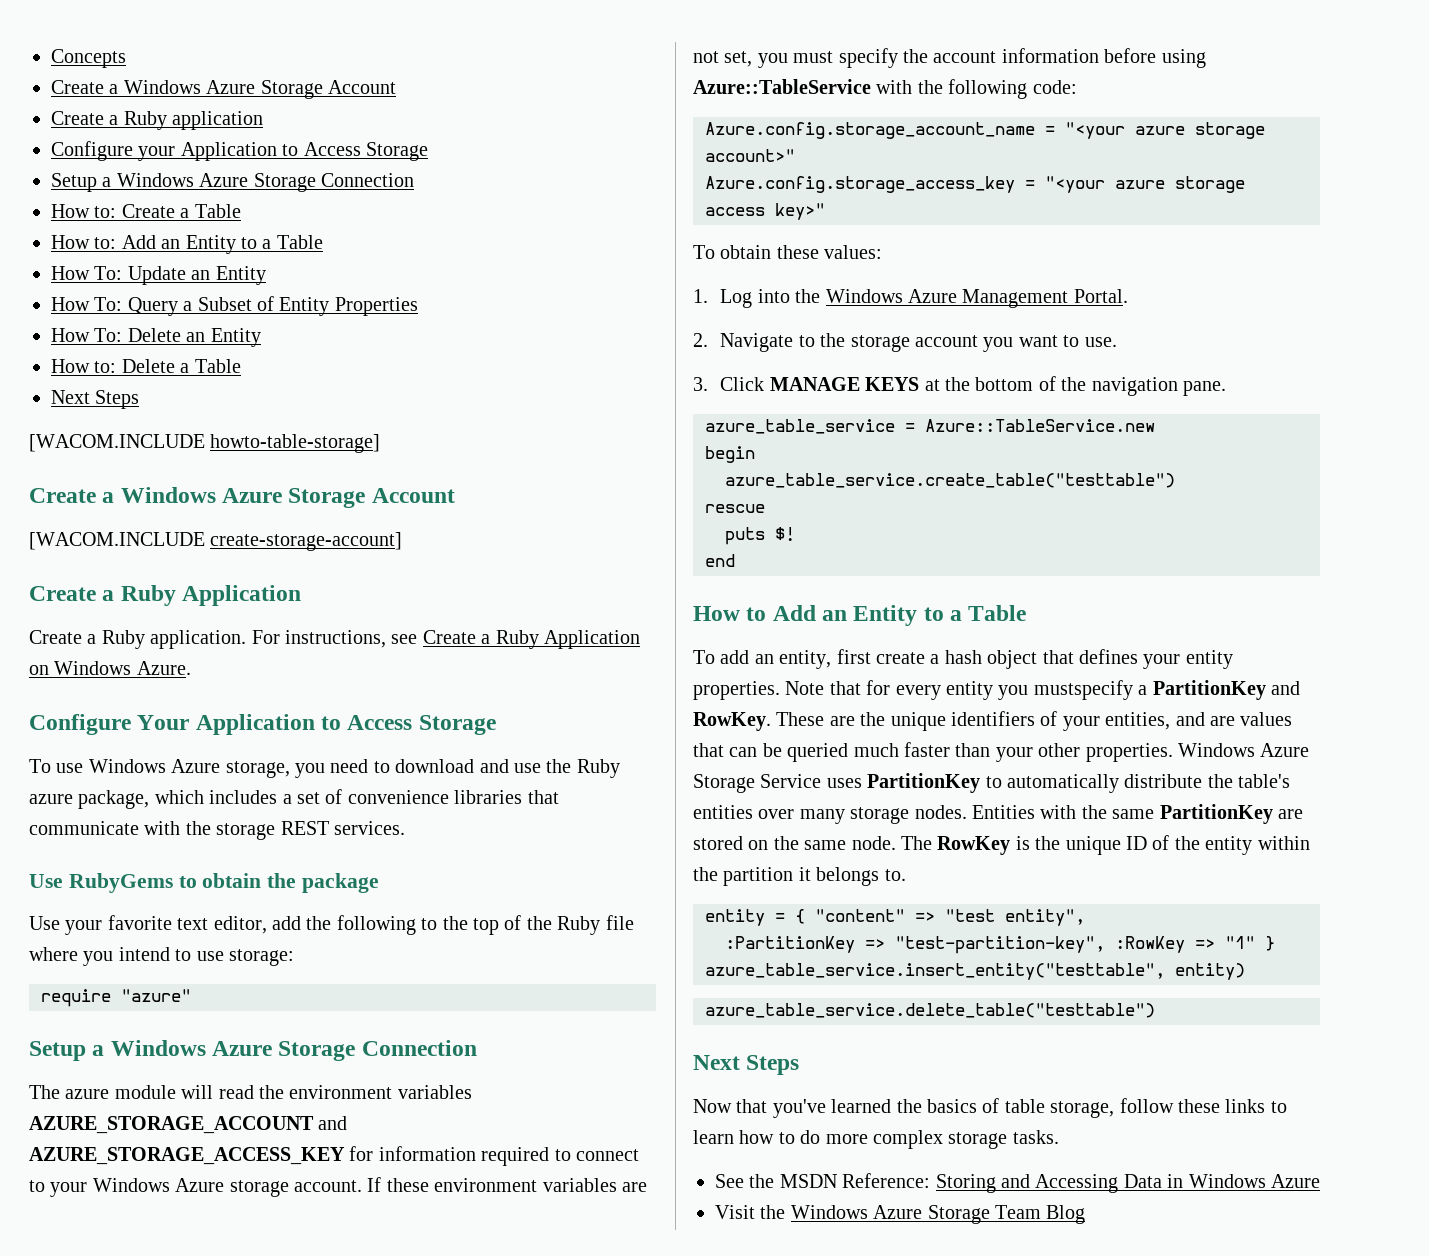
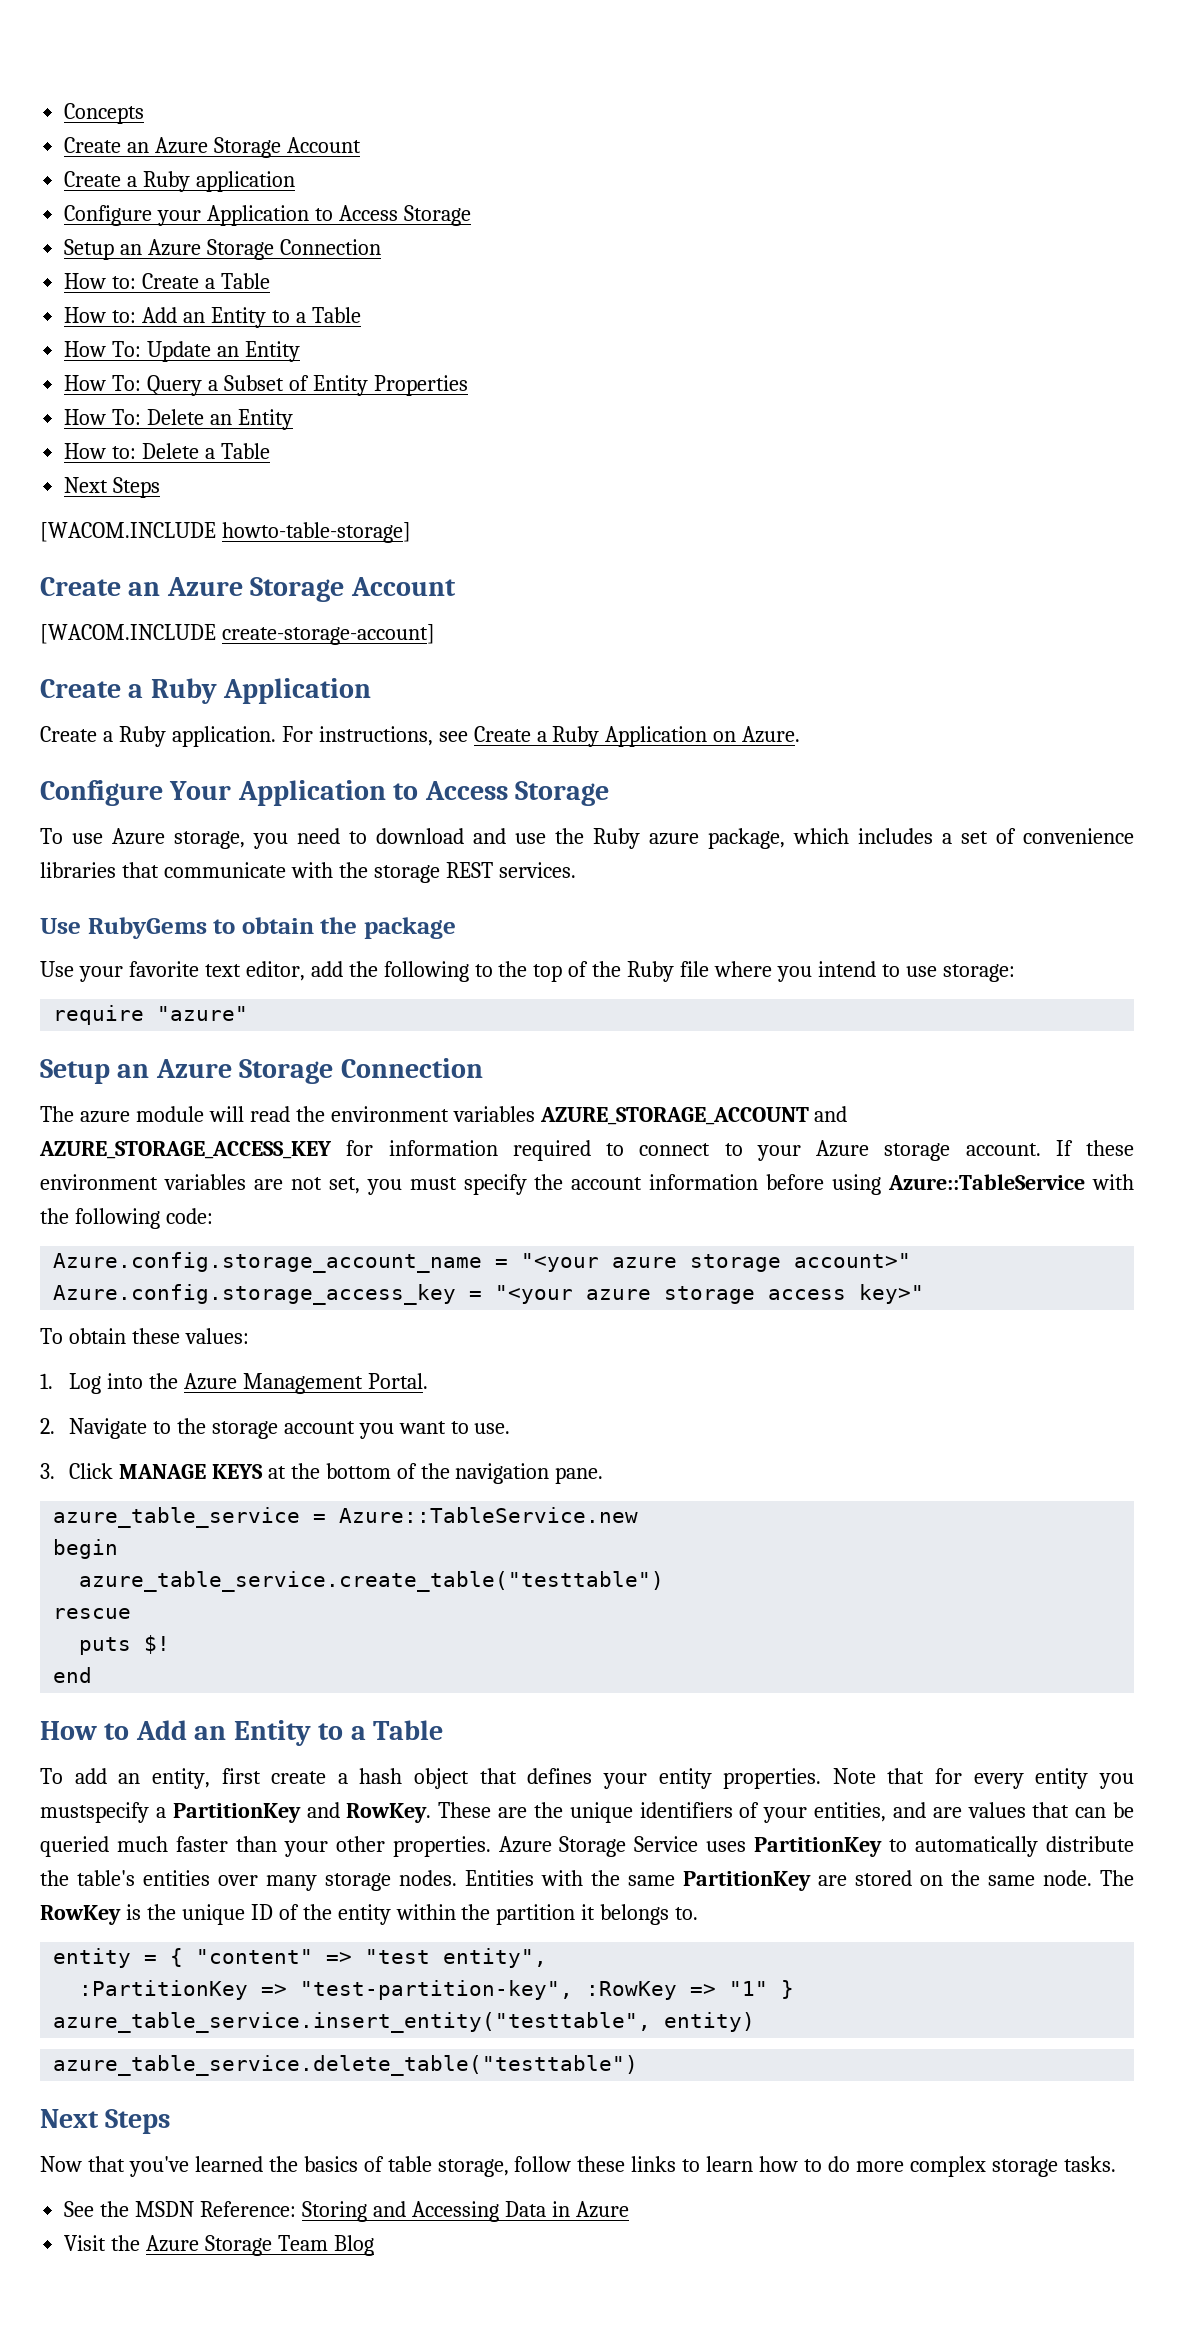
  Concepts
- Create a Windows Azure Storage Account
+ Create an Azure Storage Account
  Configure your Application to Access Storage
- Setup a Windows Azure Storage Connection
+ Setup an Azure Storage Connection
  [WACOM.INCLUDE howto-table-storage]
- Create a Windows Azure Storage Account
+ Create an Azure Storage Account
- For instructions, see Create a Ruby Application on Windows Azure.
+ For instructions, see Create a Ruby Application on Azure.
- To use Windows Azure storage, you need to download and use the Ruby azure package, which includes a set of convenience libraries that communicate with the storage REST services.
+ To use Azure storage, you need to download and use the Ruby azure package, which includes a set of convenience libraries that communicate with the storage REST services.
  require "azure"
- Setup a Windows Azure Storage Connection
+ Setup an Azure Storage Connection
- The azure module will read the environment variables AZURE_STORAGE_ACCOUNT and AZURE_STORAGE_ACCESS_KEY for information required to connect to your Windows Azure storage account.
+ The azure module will read the environment variables AZURE_STORAGE_ACCOUNT and AZURE_STORAGE_ACCESS_KEY for information required to connect to your Azure storage account.
- 1. Log into the Windows Azure Management Portal.
+ 1. Log into the Azure Management Portal.
- Windows Azure Storage Service uses PartitionKey to automatically distribute the table's entities over many storage nodes.
+ Azure Storage Service uses PartitionKey to automatically distribute the table's entities over many storage nodes.
- See the MSDN Reference: Storing and Accessing Data in Windows Azure
+ See the MSDN Reference: Storing and Accessing Data in Azure
- Visit the Windows Azure Storage Team Blog
+ Visit the Azure Storage Team Blog

